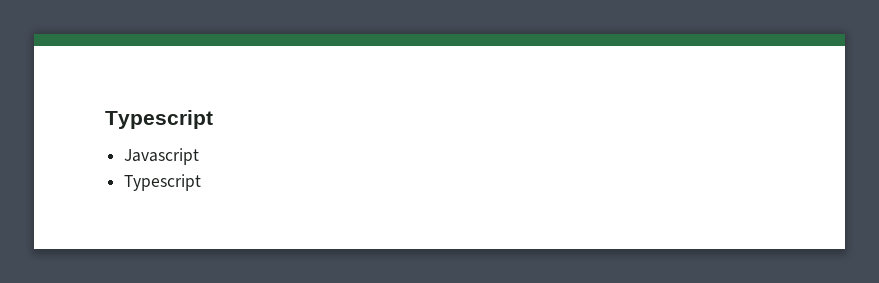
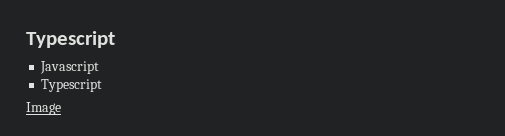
+ Image

